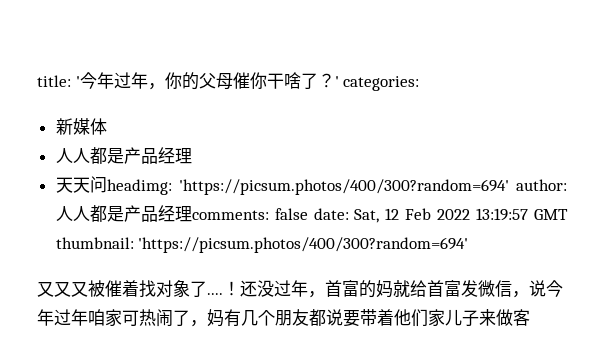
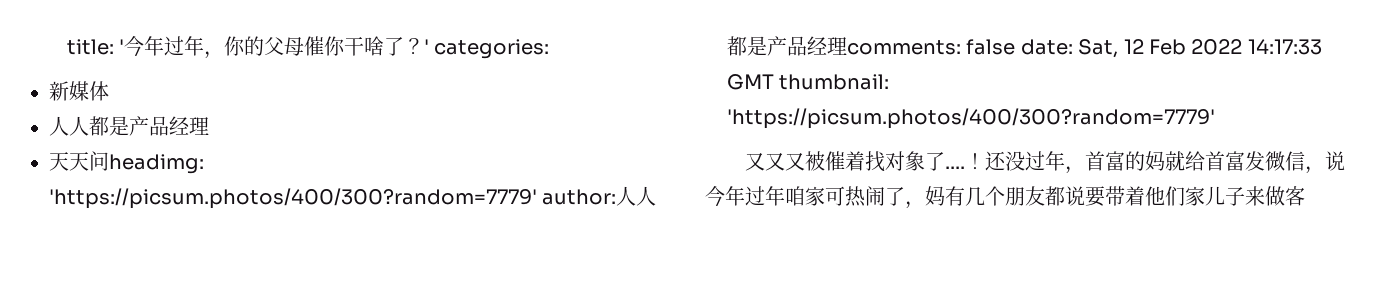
- 天天问headimg: 'https://picsum.photos/400/300?random=694' author:人人都是产品经理comments: false date: Sat, 12 Feb 2022 13:19:57 GMT thumbnail: 'https://picsum.photos/400/300?random=694'
+ 天天问headimg: 'https://picsum.photos/400/300?random=7779' author:人人都是产品经理comments: false date: Sat, 12 Feb 2022 14:17:33 GMT thumbnail: 'https://picsum.photos/400/300?random=7779'

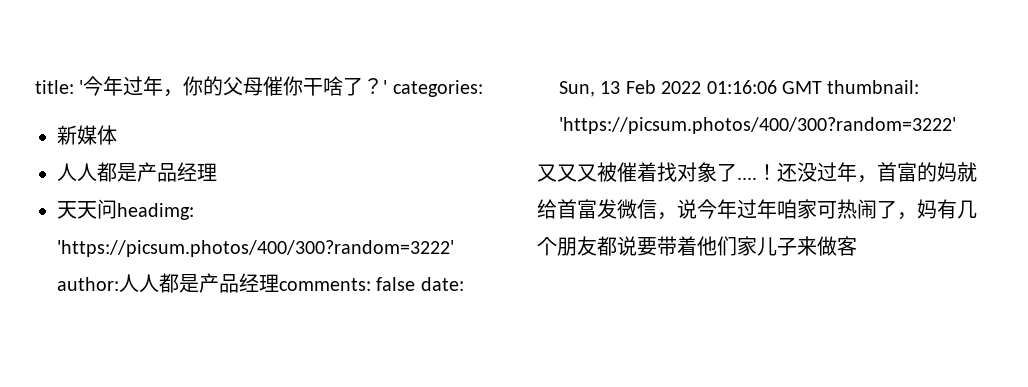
- 天天问headimg: 'https://picsum.photos/400/300?random=7779' author:人人都是产品经理comments: false date: Sat, 12 Feb 2022 14:17:33 GMT thumbnail: 'https://picsum.photos/400/300?random=7779'
+ 天天问headimg: 'https://picsum.photos/400/300?random=3222' author:人人都是产品经理comments: false date: Sun, 13 Feb 2022 01:16:06 GMT thumbnail: 'https://picsum.photos/400/300?random=3222'

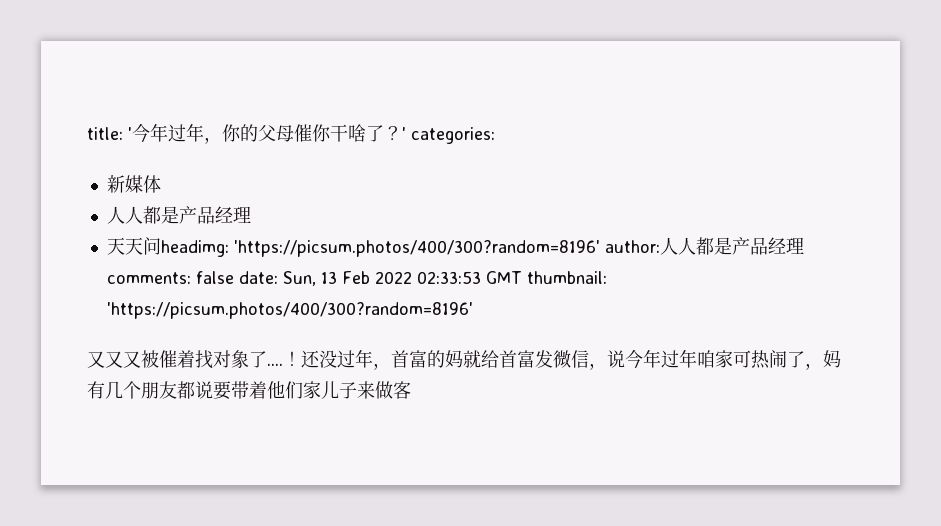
- 天天问headimg: 'https://picsum.photos/400/300?random=3222' author:人人都是产品经理comments: false date: Sun, 13 Feb 2022 01:16:06 GMT thumbnail: 'https://picsum.photos/400/300?random=3222'
+ 天天问headimg: 'https://picsum.photos/400/300?random=8196' author:人人都是产品经理comments: false date: Sun, 13 Feb 2022 02:33:53 GMT thumbnail: 'https://picsum.photos/400/300?random=8196'

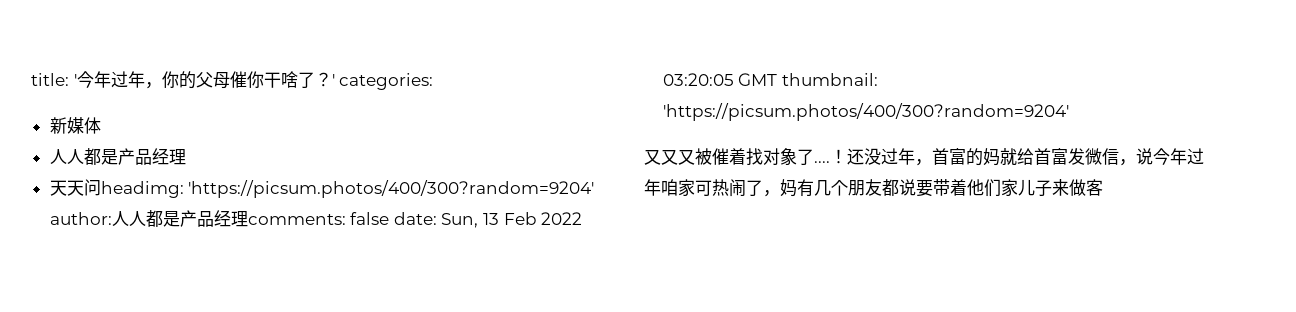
- 天天问headimg: 'https://picsum.photos/400/300?random=8196' author:人人都是产品经理comments: false date: Sun, 13 Feb 2022 02:33:53 GMT thumbnail: 'https://picsum.photos/400/300?random=8196'
+ 天天问headimg: 'https://picsum.photos/400/300?random=9204' author:人人都是产品经理comments: false date: Sun, 13 Feb 2022 03:20:05 GMT thumbnail: 'https://picsum.photos/400/300?random=9204'

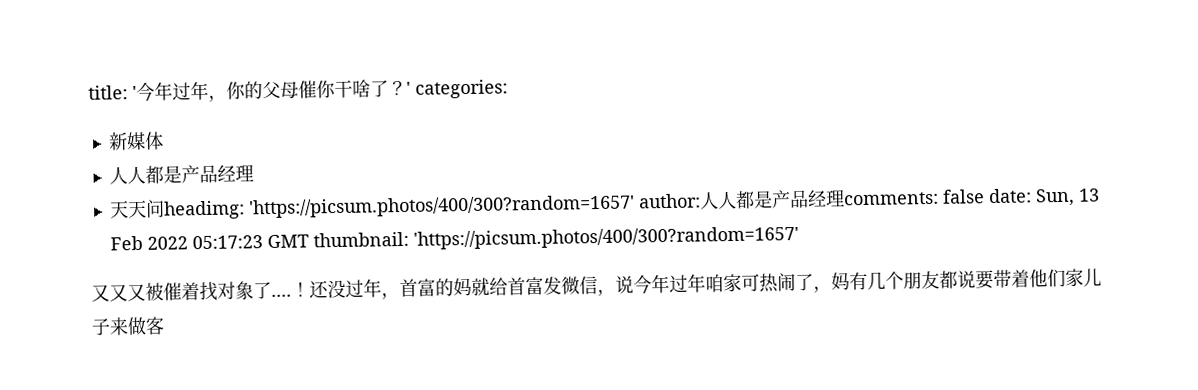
- 天天问headimg: 'https://picsum.photos/400/300?random=9204' author:人人都是产品经理comments: false date: Sun, 13 Feb 2022 03:20:05 GMT thumbnail: 'https://picsum.photos/400/300?random=9204'
+ 天天问headimg: 'https://picsum.photos/400/300?random=1657' author:人人都是产品经理comments: false date: Sun, 13 Feb 2022 05:17:23 GMT thumbnail: 'https://picsum.photos/400/300?random=1657'

